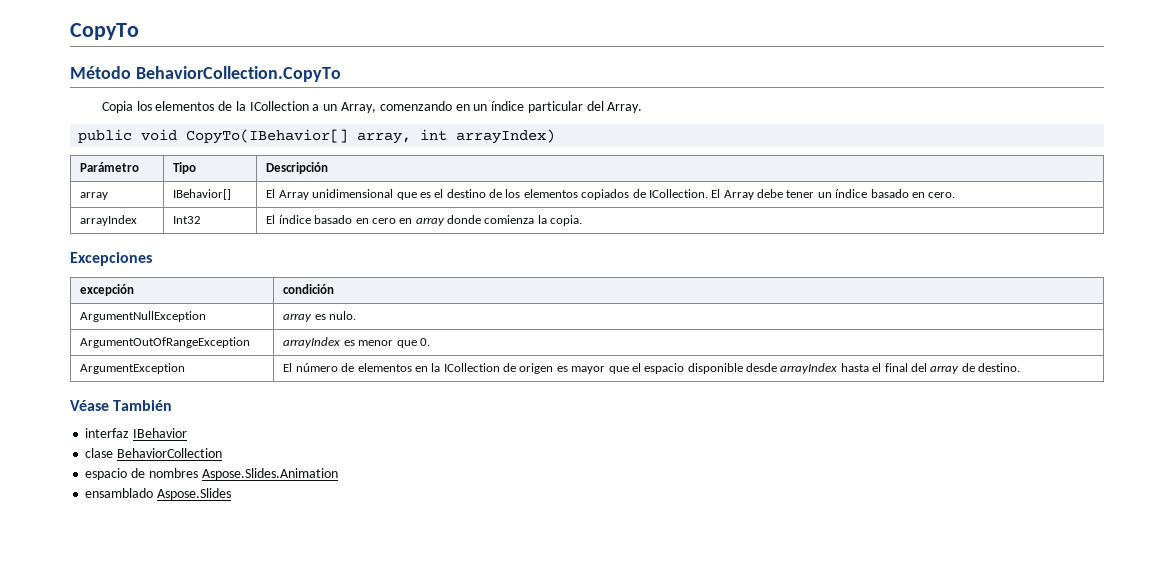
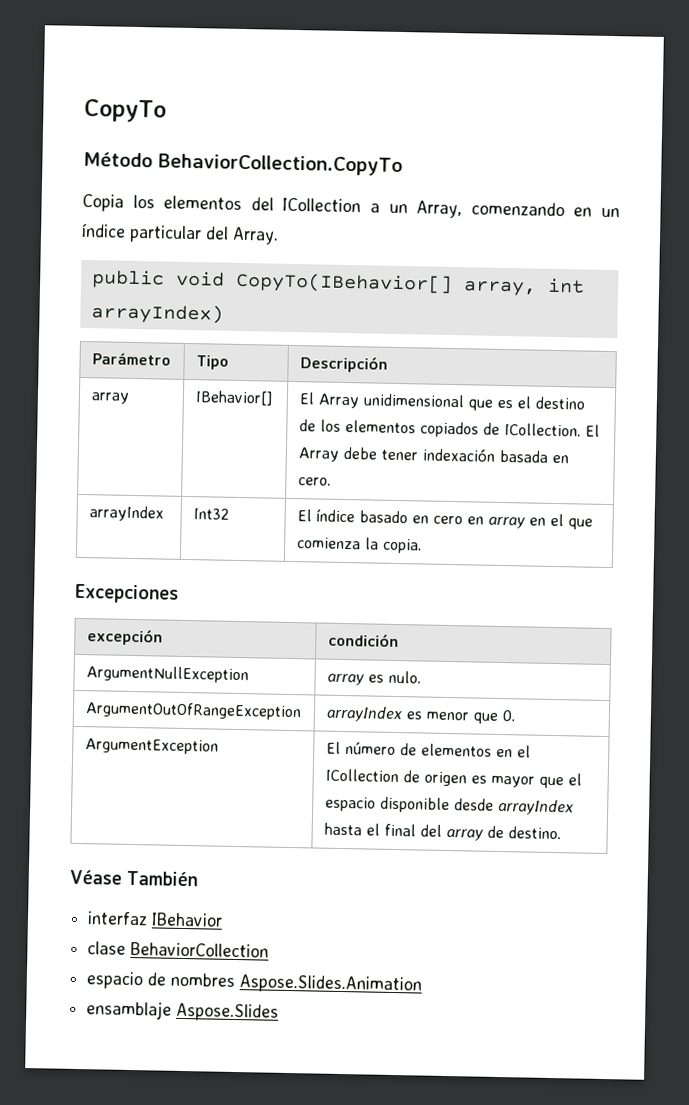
- Copia los elementos de la ICollection a un Array, comenzando en un índice particular del Array.
+ Copia los elementos del ICollection a un Array, comenzando en un índice particular del Array.
- array | IBehavior[] | El Array unidimensional que es el destino de los elementos copiados de ICollection. El Array debe tener un índice basado en cero.
+ array | IBehavior[] | El Array unidimensional que es el destino de los elementos copiados de ICollection. El Array debe tener indexación basada en cero.
- arrayIndex | Int32 | El índice basado en cero en array donde comienza la copia.
+ arrayIndex | Int32 | El índice basado en cero en array en el que comienza la copia.
- ArgumentException | El número de elementos en la ICollection de origen es mayor que el espacio disponible desde arrayIndex hasta el final del array de destino.
+ ArgumentException | El número de elementos en el ICollection de origen es mayor que el espacio disponible desde arrayIndex hasta el final del array de destino.
- ensamblado Aspose.Slides
+ ensamblaje Aspose.Slides

